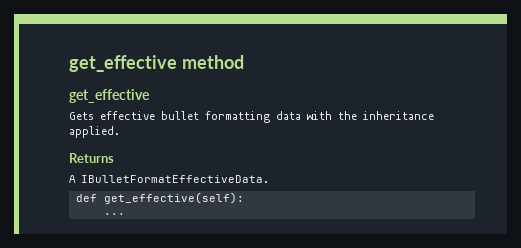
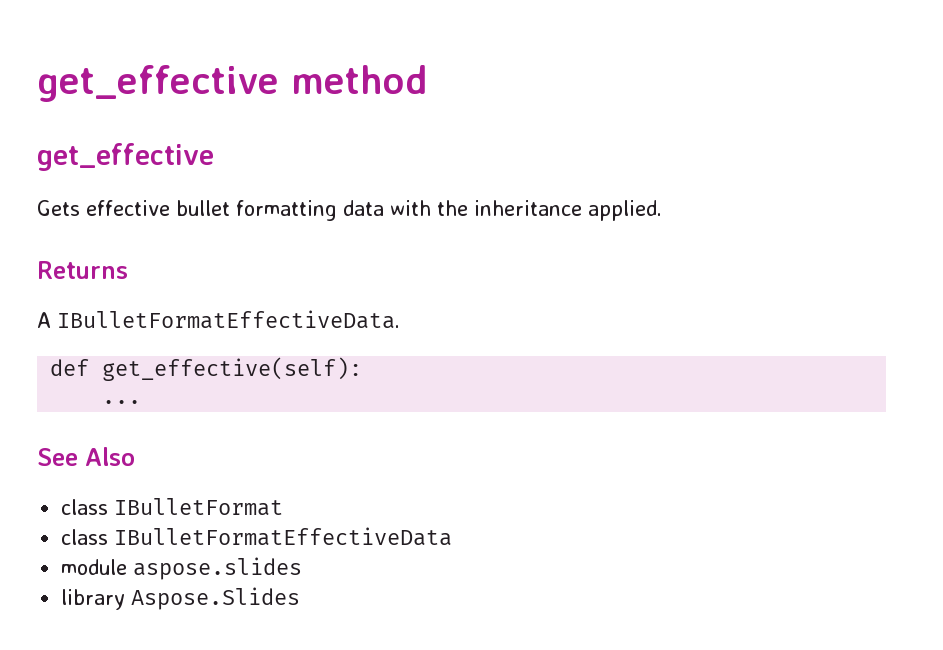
+ See Also
+ class IBulletFormat
+ class IBulletFormatEffectiveData
+ module aspose.slides
+ library Aspose.Slides

